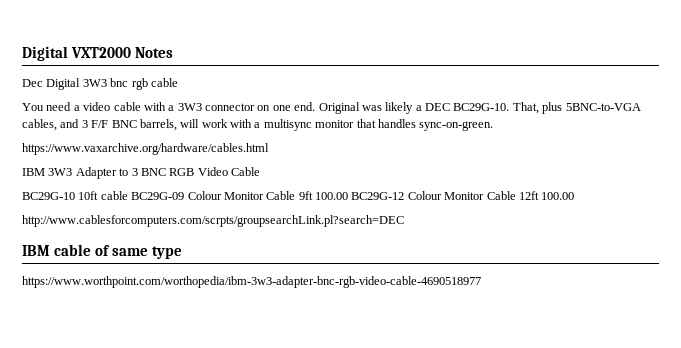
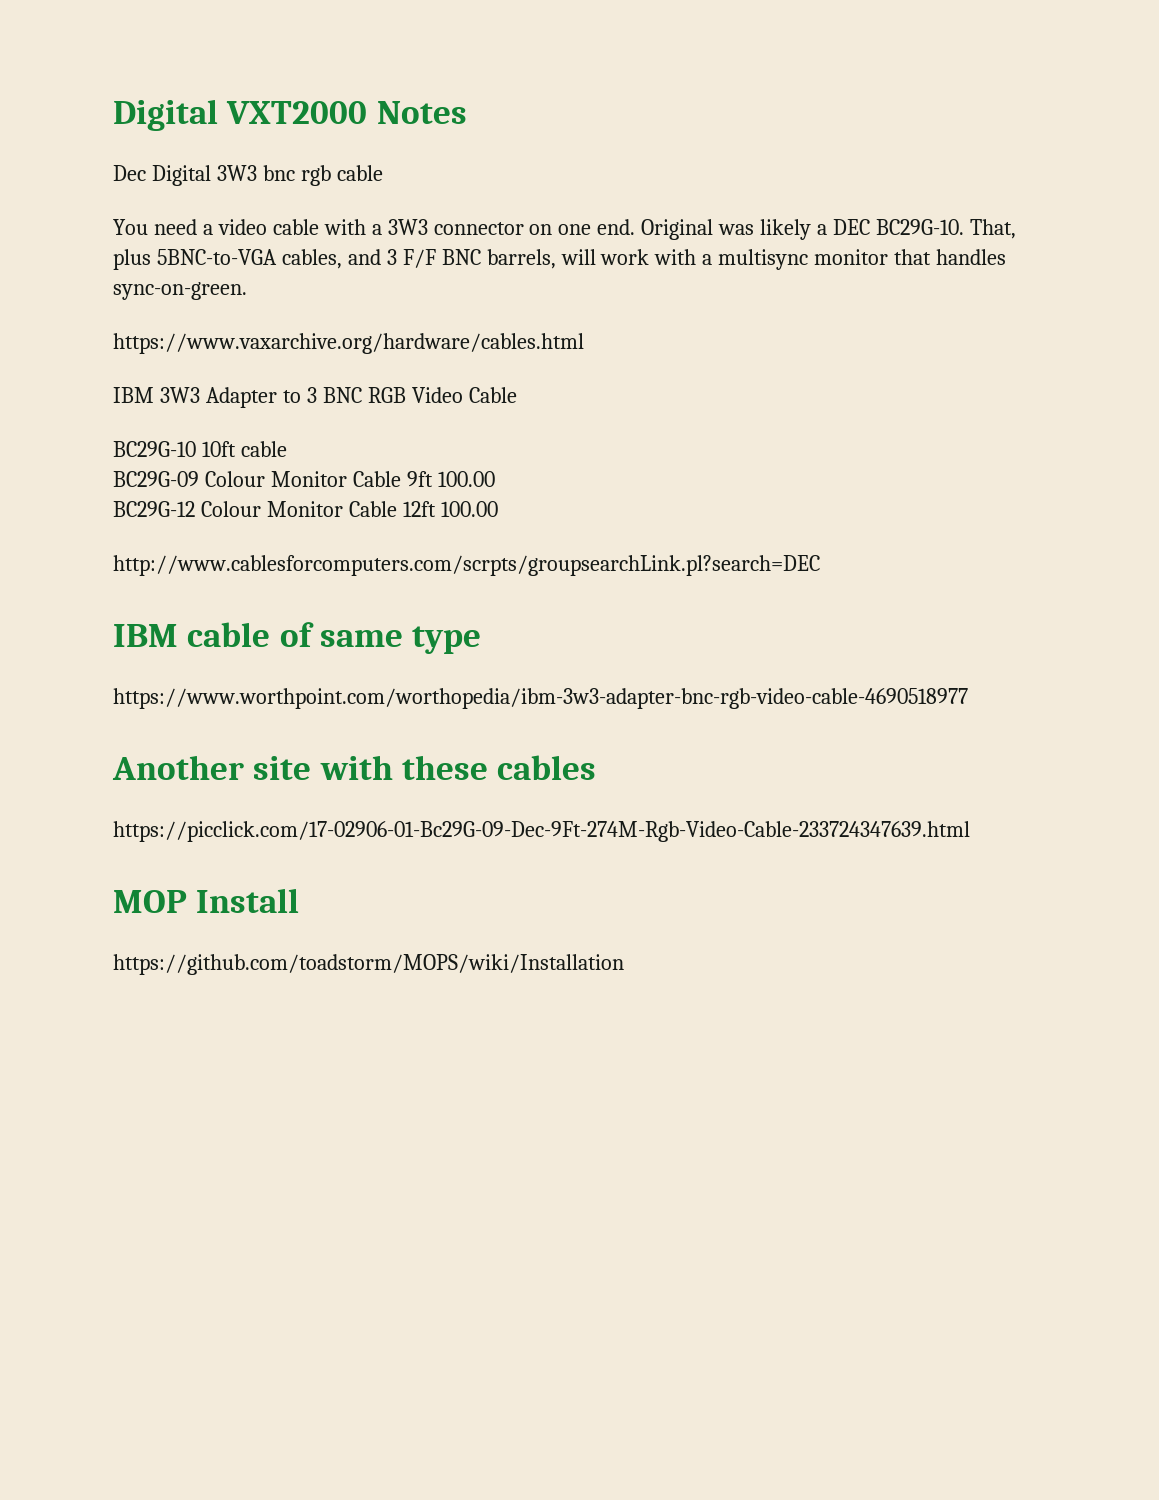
- BC29G-10 10ft cable BC29G-09 Colour Monitor Cable 9ft 100.00 BC29G-12 Colour Monitor Cable 12ft 100.00
+ BC29G-10 10ft cable
+ BC29G-09 Colour Monitor Cable 9ft 100.00
+ BC29G-12 Colour Monitor Cable 12ft 100.00
+ Another site with these cables
+ https://picclick.com/17-02906-01-Bc29G-09-Dec-9Ft-274M-Rgb-Video-Cable-233724347639.html
+ MOP Install
+ https://github.com/toadstorm/MOPS/wiki/Installation

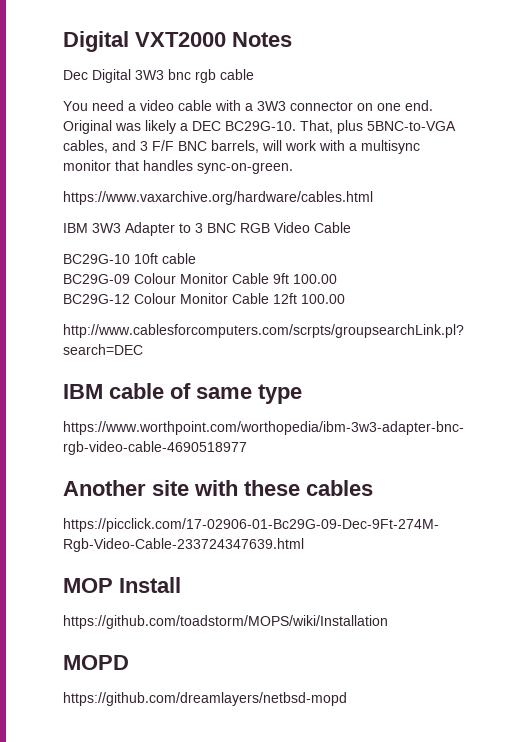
+ MOPD
+ https://github.com/dreamlayers/netbsd-mopd

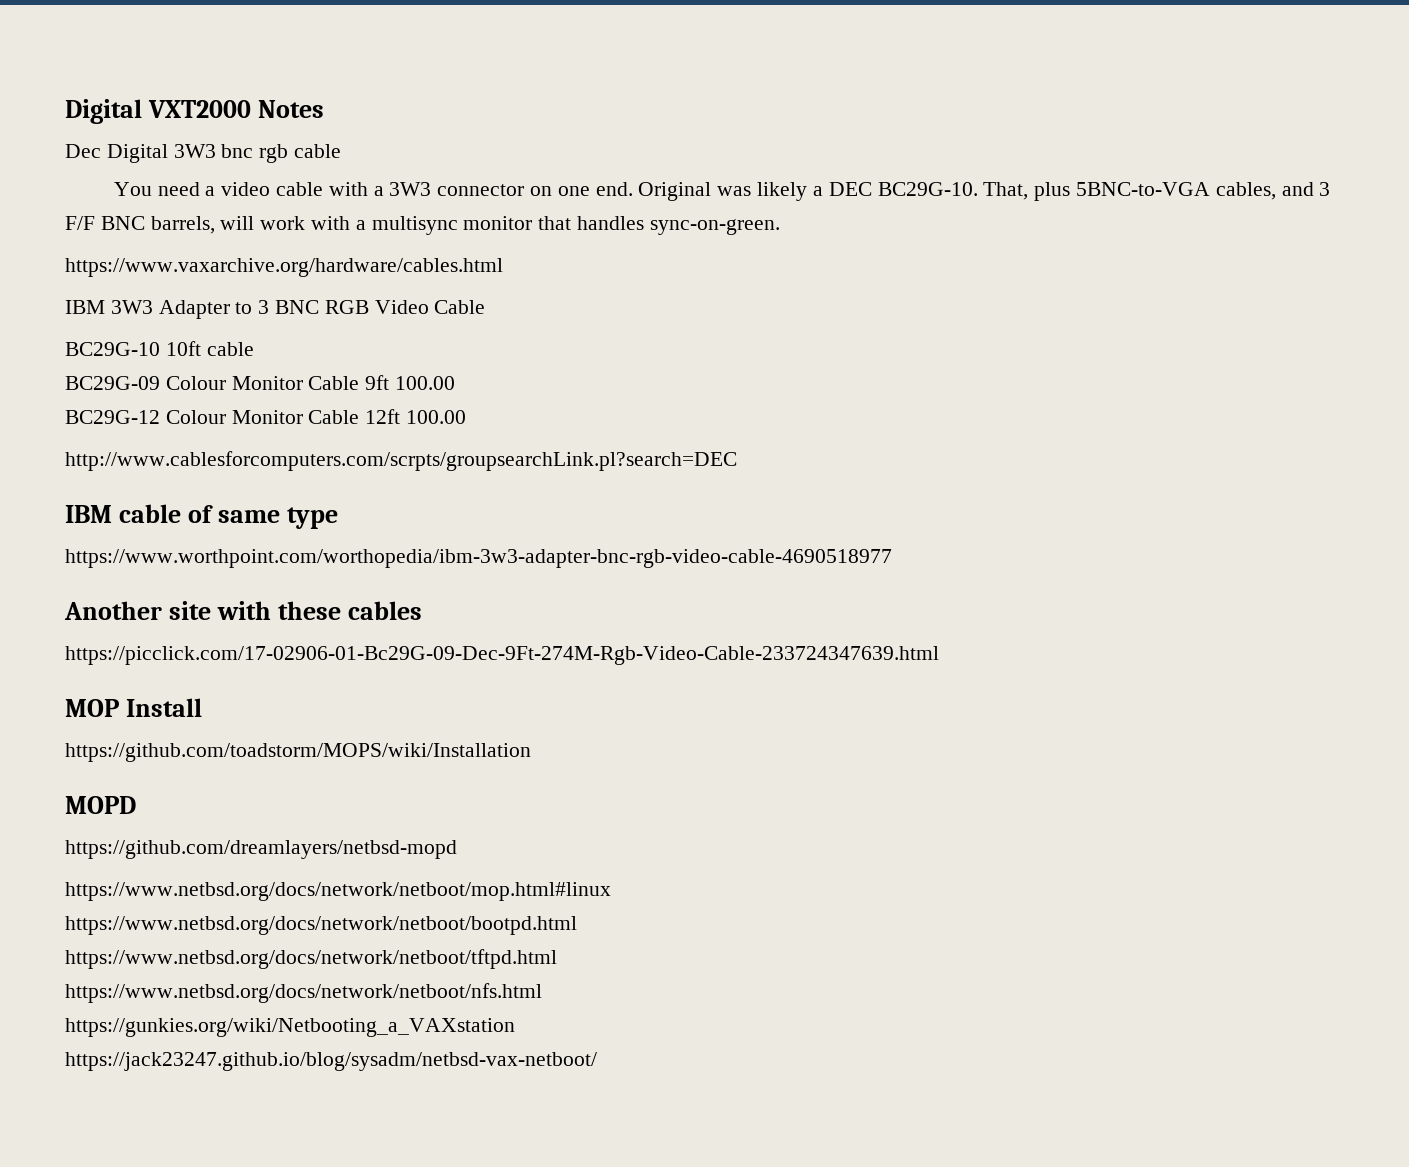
+ https://www.netbsd.org/docs/network/netboot/mop.html#linux
+ https://www.netbsd.org/docs/network/netboot/bootpd.html
+ https://www.netbsd.org/docs/network/netboot/tftpd.html
+ https://www.netbsd.org/docs/network/netboot/nfs.html
+ https://gunkies.org/wiki/Netbooting_a_VAXstation
+ https://jack23247.github.io/blog/sysadm/netbsd-vax-netboot/

